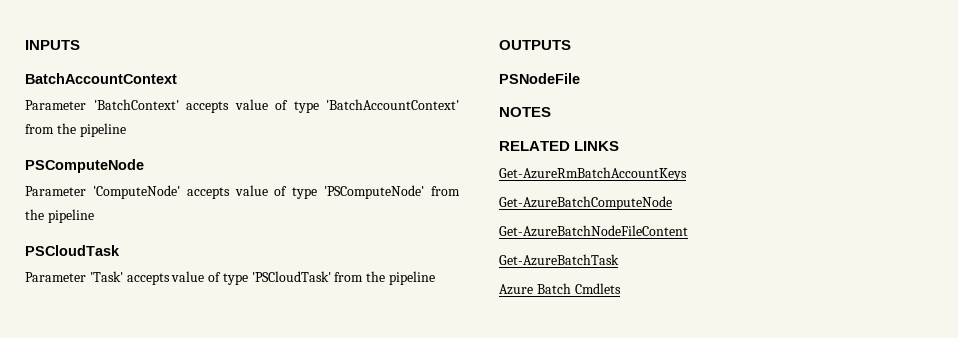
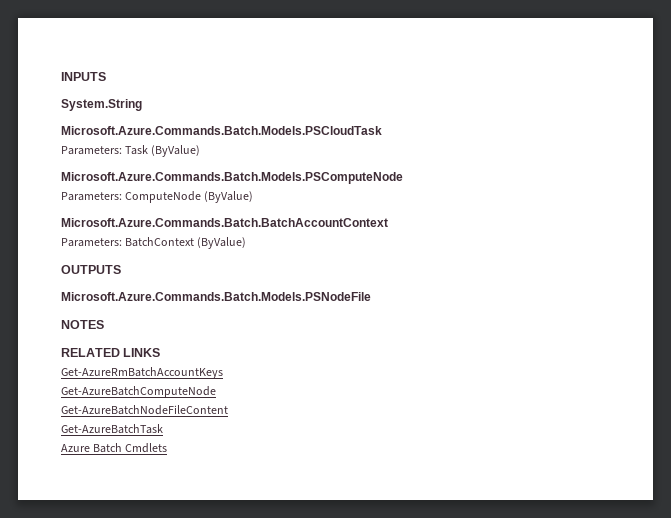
- BatchAccountContext
- Parameter 'BatchContext' accepts value of type 'BatchAccountContext' from the pipeline
- PSComputeNode
- Parameter 'ComputeNode' accepts value of type 'PSComputeNode' from the pipeline
- PSCloudTask
- Parameter 'Task' accepts value of type 'PSCloudTask' from the pipeline
+ System.String
+ Microsoft.Azure.Commands.Batch.Models.PSCloudTask
+ Parameters: Task (ByValue)
+ Microsoft.Azure.Commands.Batch.Models.PSComputeNode
+ Parameters: ComputeNode (ByValue)
+ Microsoft.Azure.Commands.Batch.BatchAccountContext
+ Parameters: BatchContext (ByValue)
- PSNodeFile
+ Microsoft.Azure.Commands.Batch.Models.PSNodeFile

